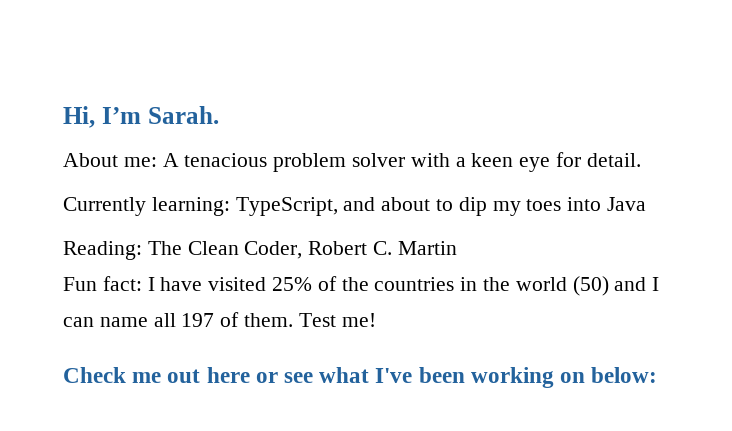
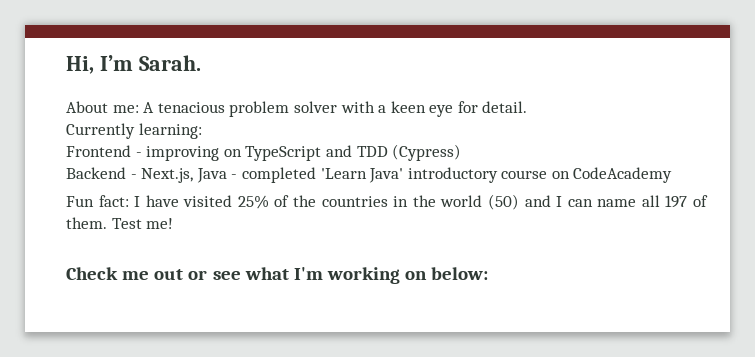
- Currently learning: TypeScript, and about to dip my toes into Java
- Reading: The Clean Coder, Robert C. Martin
+ Currently learning:
+ Frontend - improving on TypeScript and TDD (Cypress)
+ Backend - Next.js, Java - completed 'Learn Java' introductory course on CodeAcademy
- Check me out here or see what I've been working on below:
+ Check me out or see what I'm working on below:

